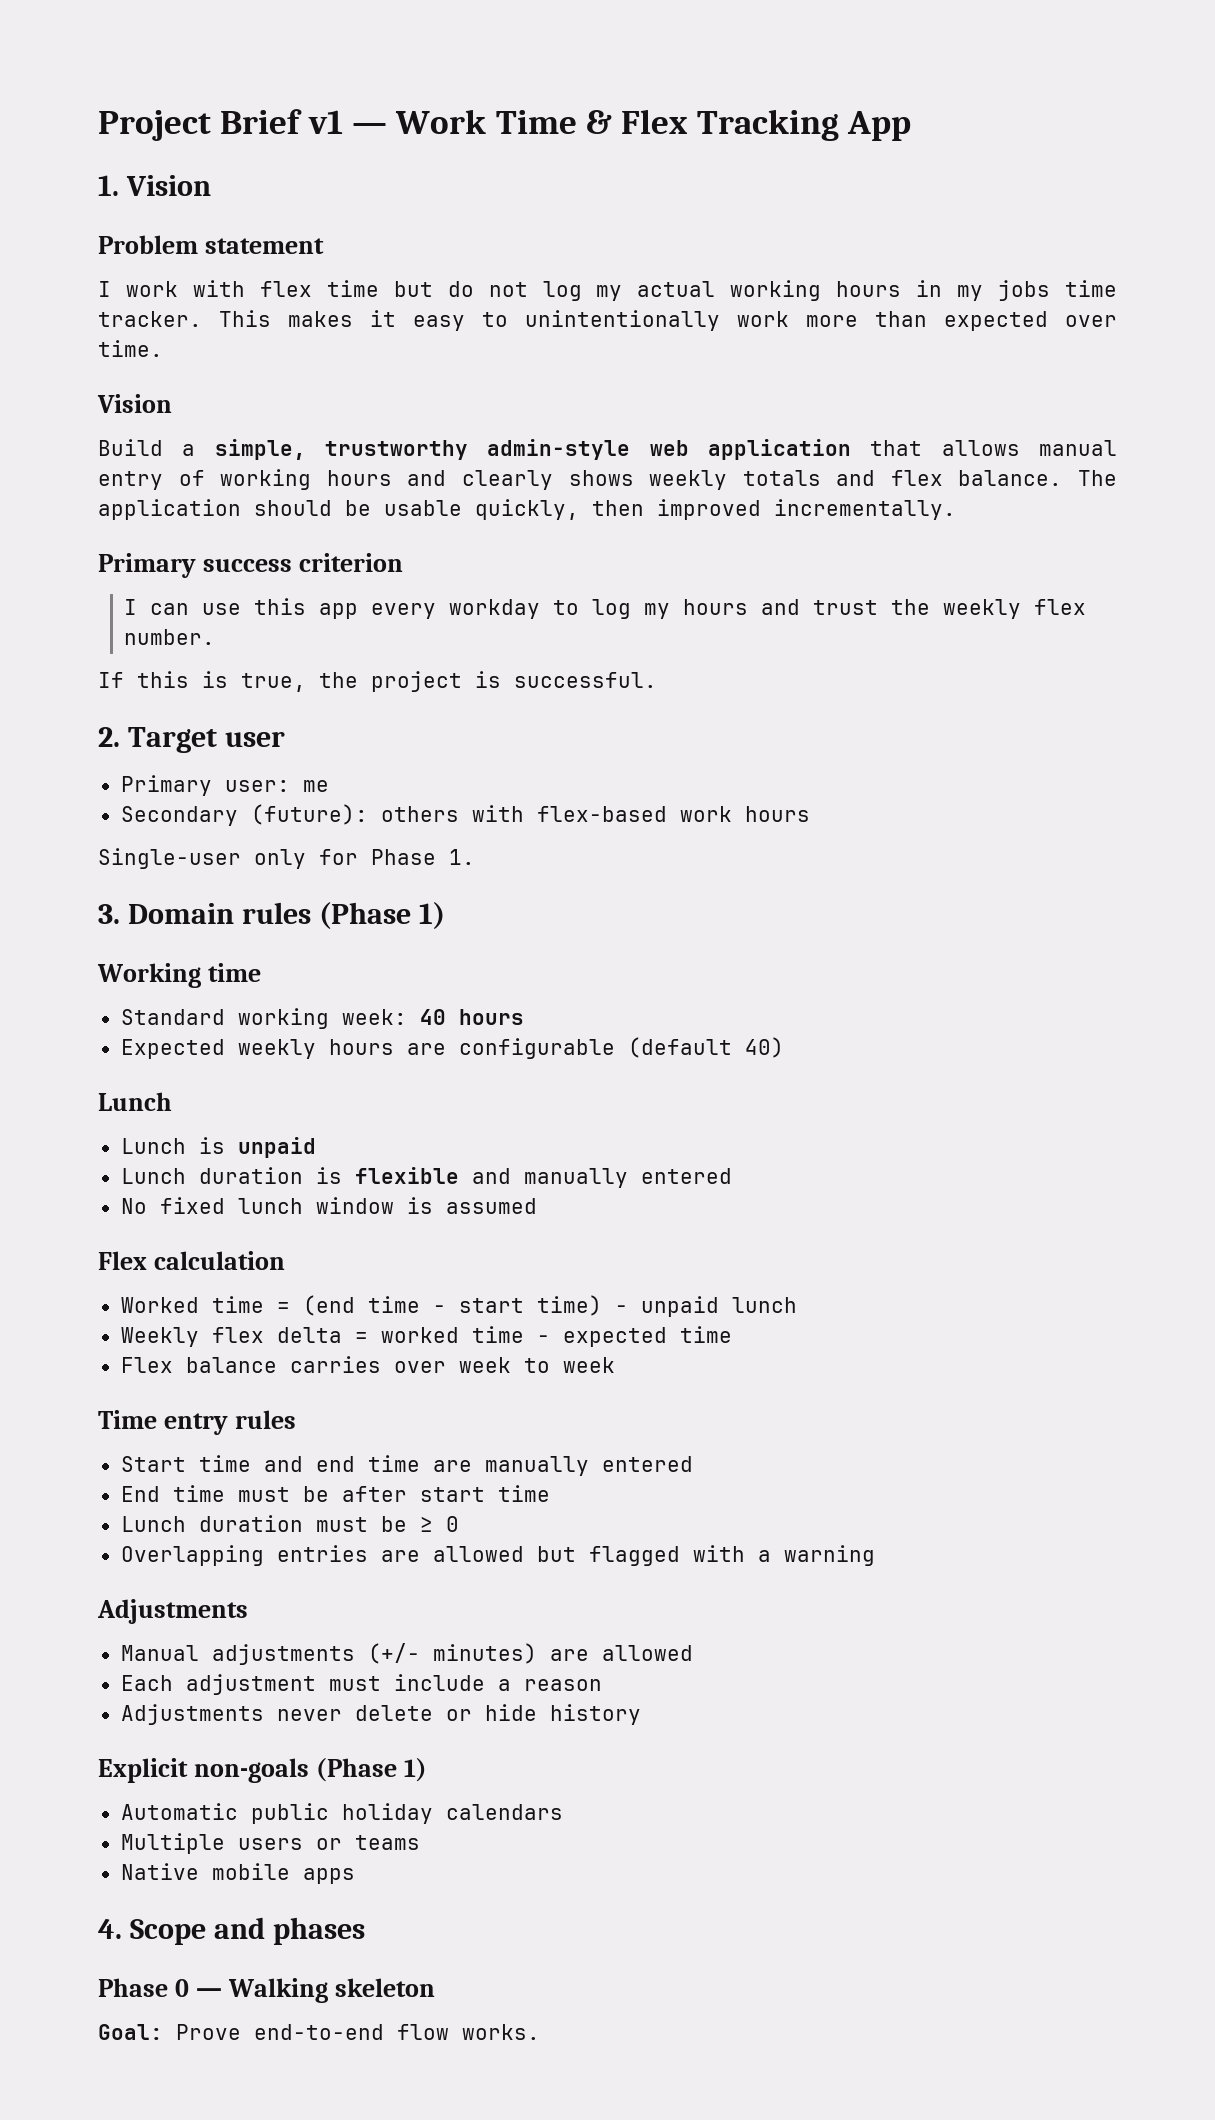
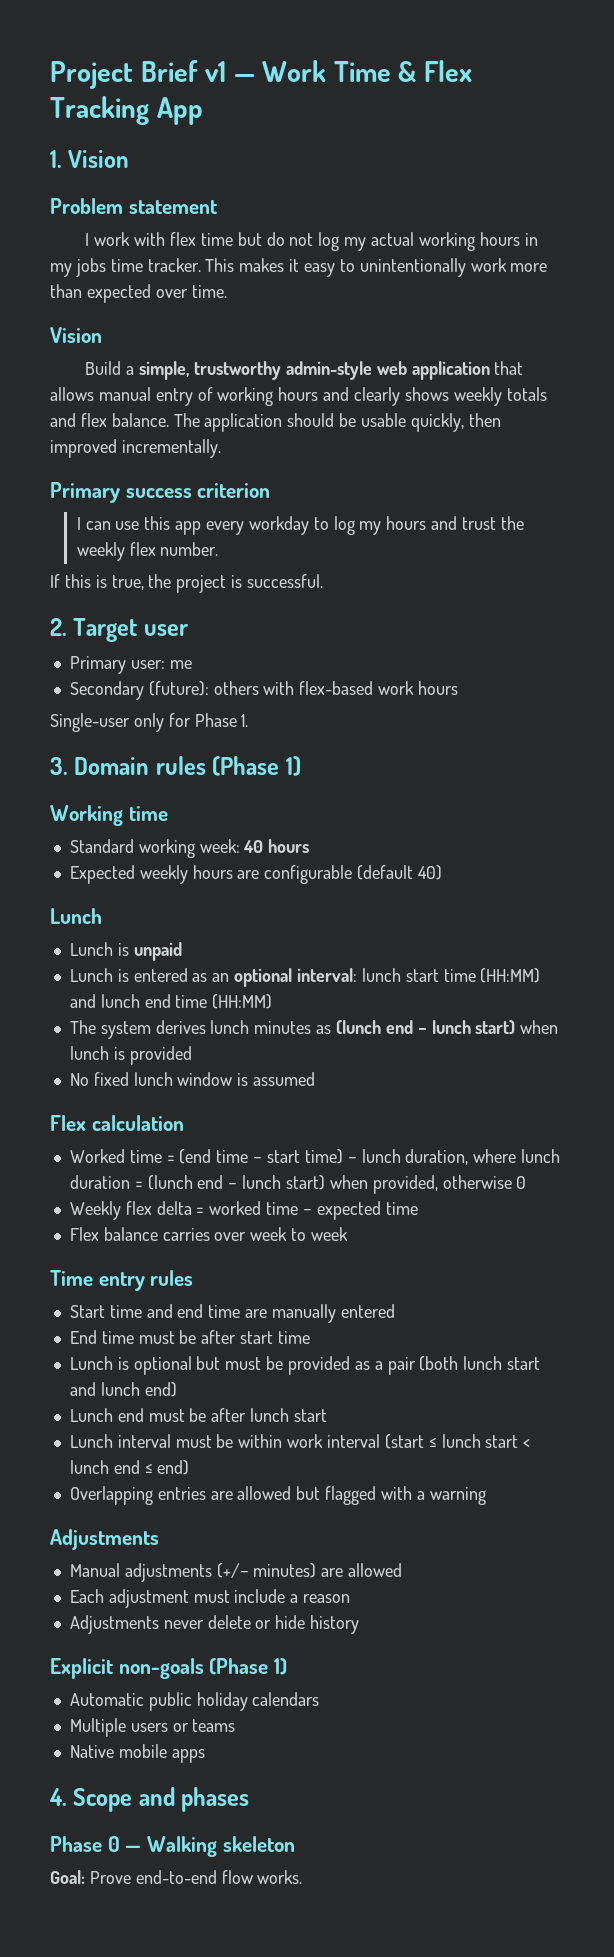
- Lunch duration is flexible and manually entered
+ Lunch is entered as an optional interval: lunch start time (HH:MM) and lunch end time (HH:MM)
+ The system derives lunch minutes as (lunch end − lunch start) when lunch is provided
- Worked time = (end time − start time) − unpaid lunch
+ Worked time = (end time − start time) − lunch duration, where lunch duration = (lunch end − lunch start) when provided, otherwise 0
- Lunch duration must be ≥ 0
+ Lunch is optional but must be provided as a pair (both lunch start and lunch end)
+ Lunch end must be after lunch start
+ Lunch interval must be within work interval (start ≤ lunch start < lunch end ≤ end)

